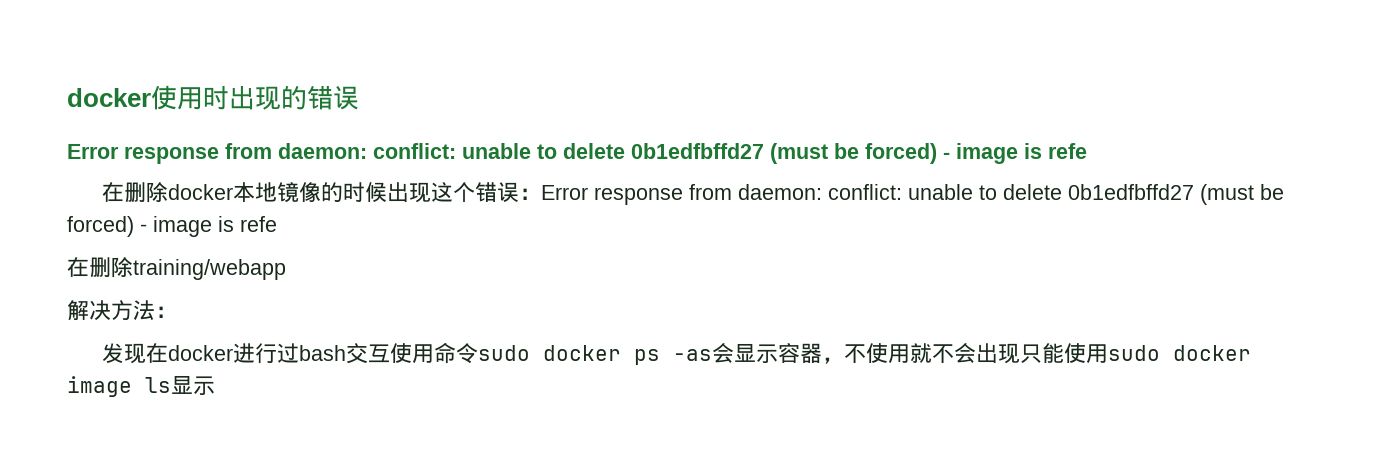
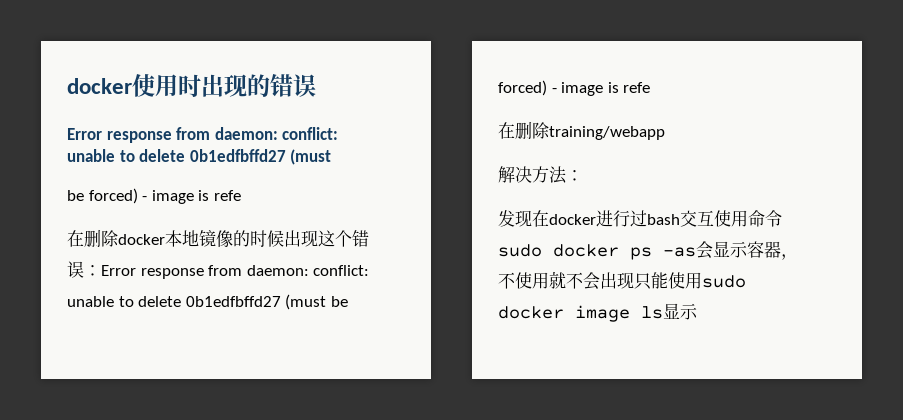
  docker使用时出现的错误
- Error response from daemon: conflict: unable to delete 0b1edfbffd27 (must be forced) - image is refe
+ Error response from daemon: conflict: unable to delete 0b1edfbffd27 (must
+ be forced) - image is refe

